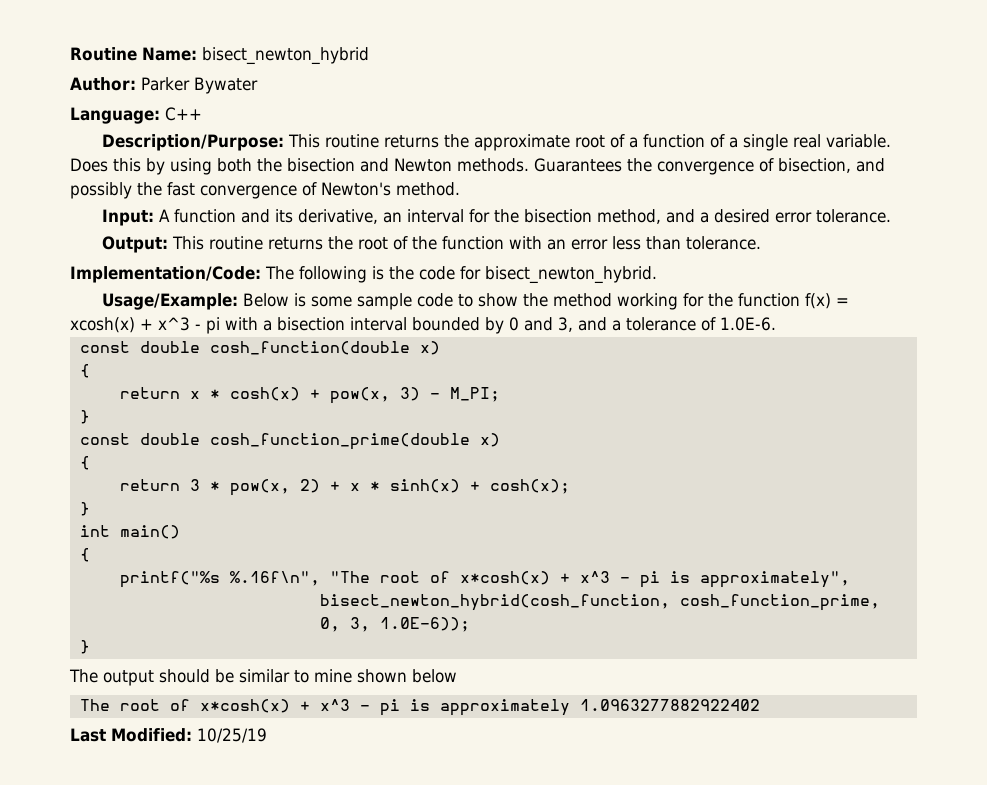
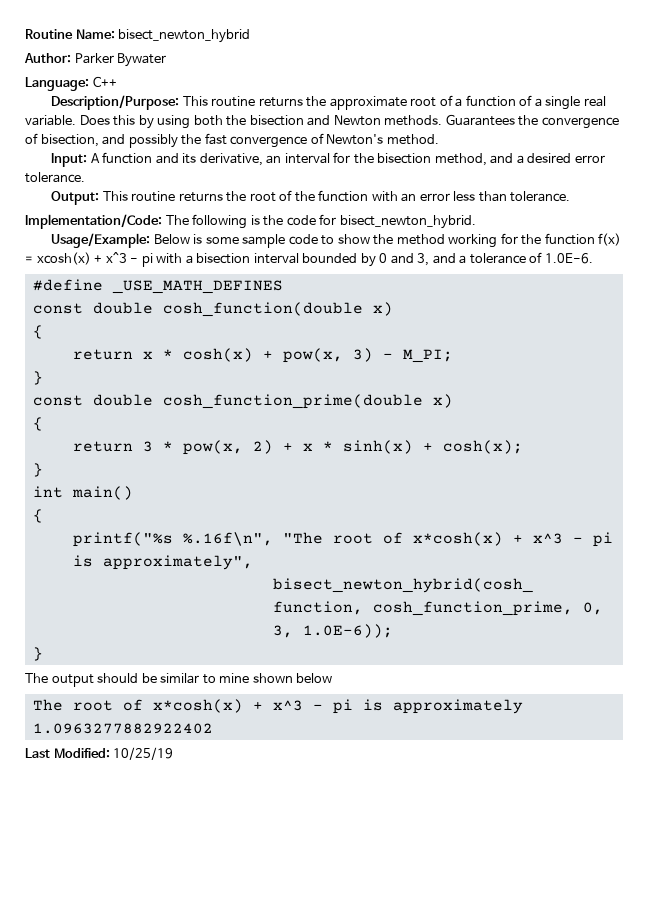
+ #define _USE_MATH_DEFINES

